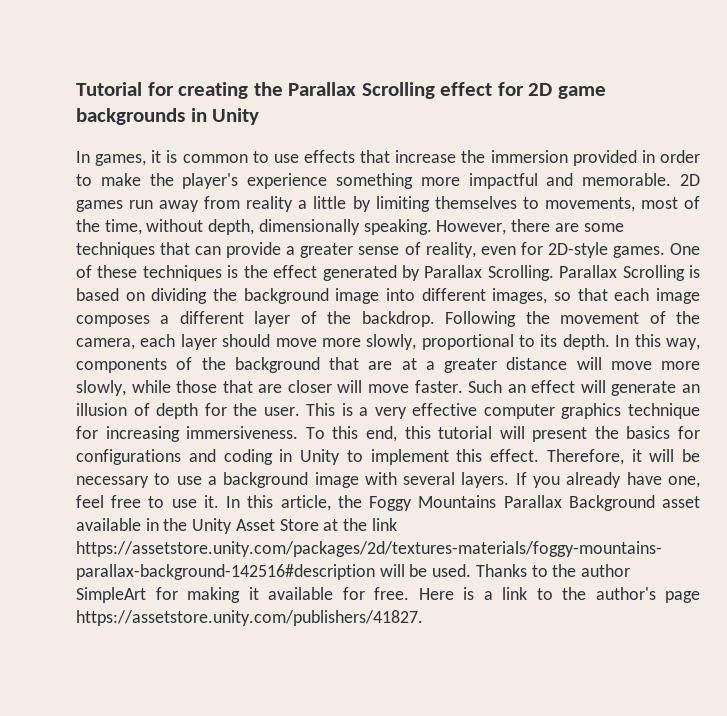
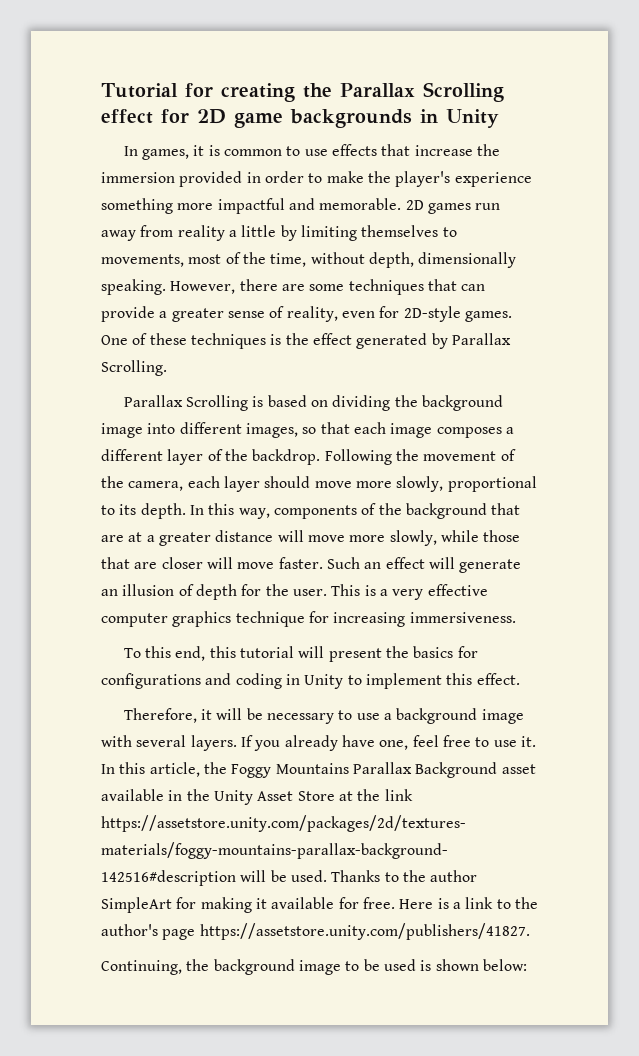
- One of these techniques is the effect generated by Parallax Scrolling. Parallax Scrolling is based on dividing the background image into different images, so that each image composes a different layer of the backdrop.
+ One of these techniques is the effect generated by Parallax Scrolling.
+ Parallax Scrolling is based on dividing the background image into different images, so that each image composes a different layer of the backdrop.
- This is a very effective computer graphics technique for increasing immersiveness. To this end, this tutorial will present the basics for configurations and coding in Unity to implement this effect. Therefore, it will be necessary to use a background image with several layers.
+ This is a very effective computer graphics technique for increasing immersiveness.
+ To this end, this tutorial will present the basics for configurations and coding in Unity to implement this effect.
+ Therefore, it will be necessary to use a background image with several layers.
+ Continuing, the background image to be used is shown below:

